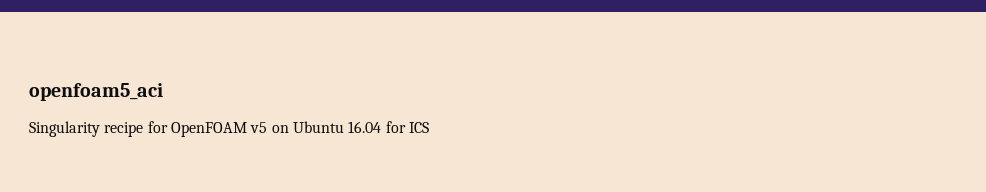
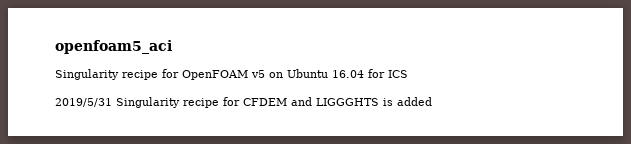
+ 2019/5/31 Singularity recipe for CFDEM and LIGGGHTS is added

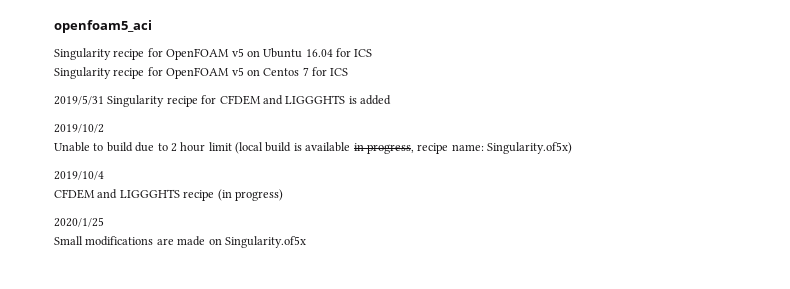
+ Singularity recipe for OpenFOAM v5 on Centos 7 for ICS
+ 2019/10/2
+ Unable to build due to 2 hour limit (local build is available in progress, recipe name: Singularity.of5x)
+ 2019/10/4
+ CFDEM and LIGGGHTS recipe (in progress)
+ 2020/1/25
+ Small modifications are made on Singularity.of5x

